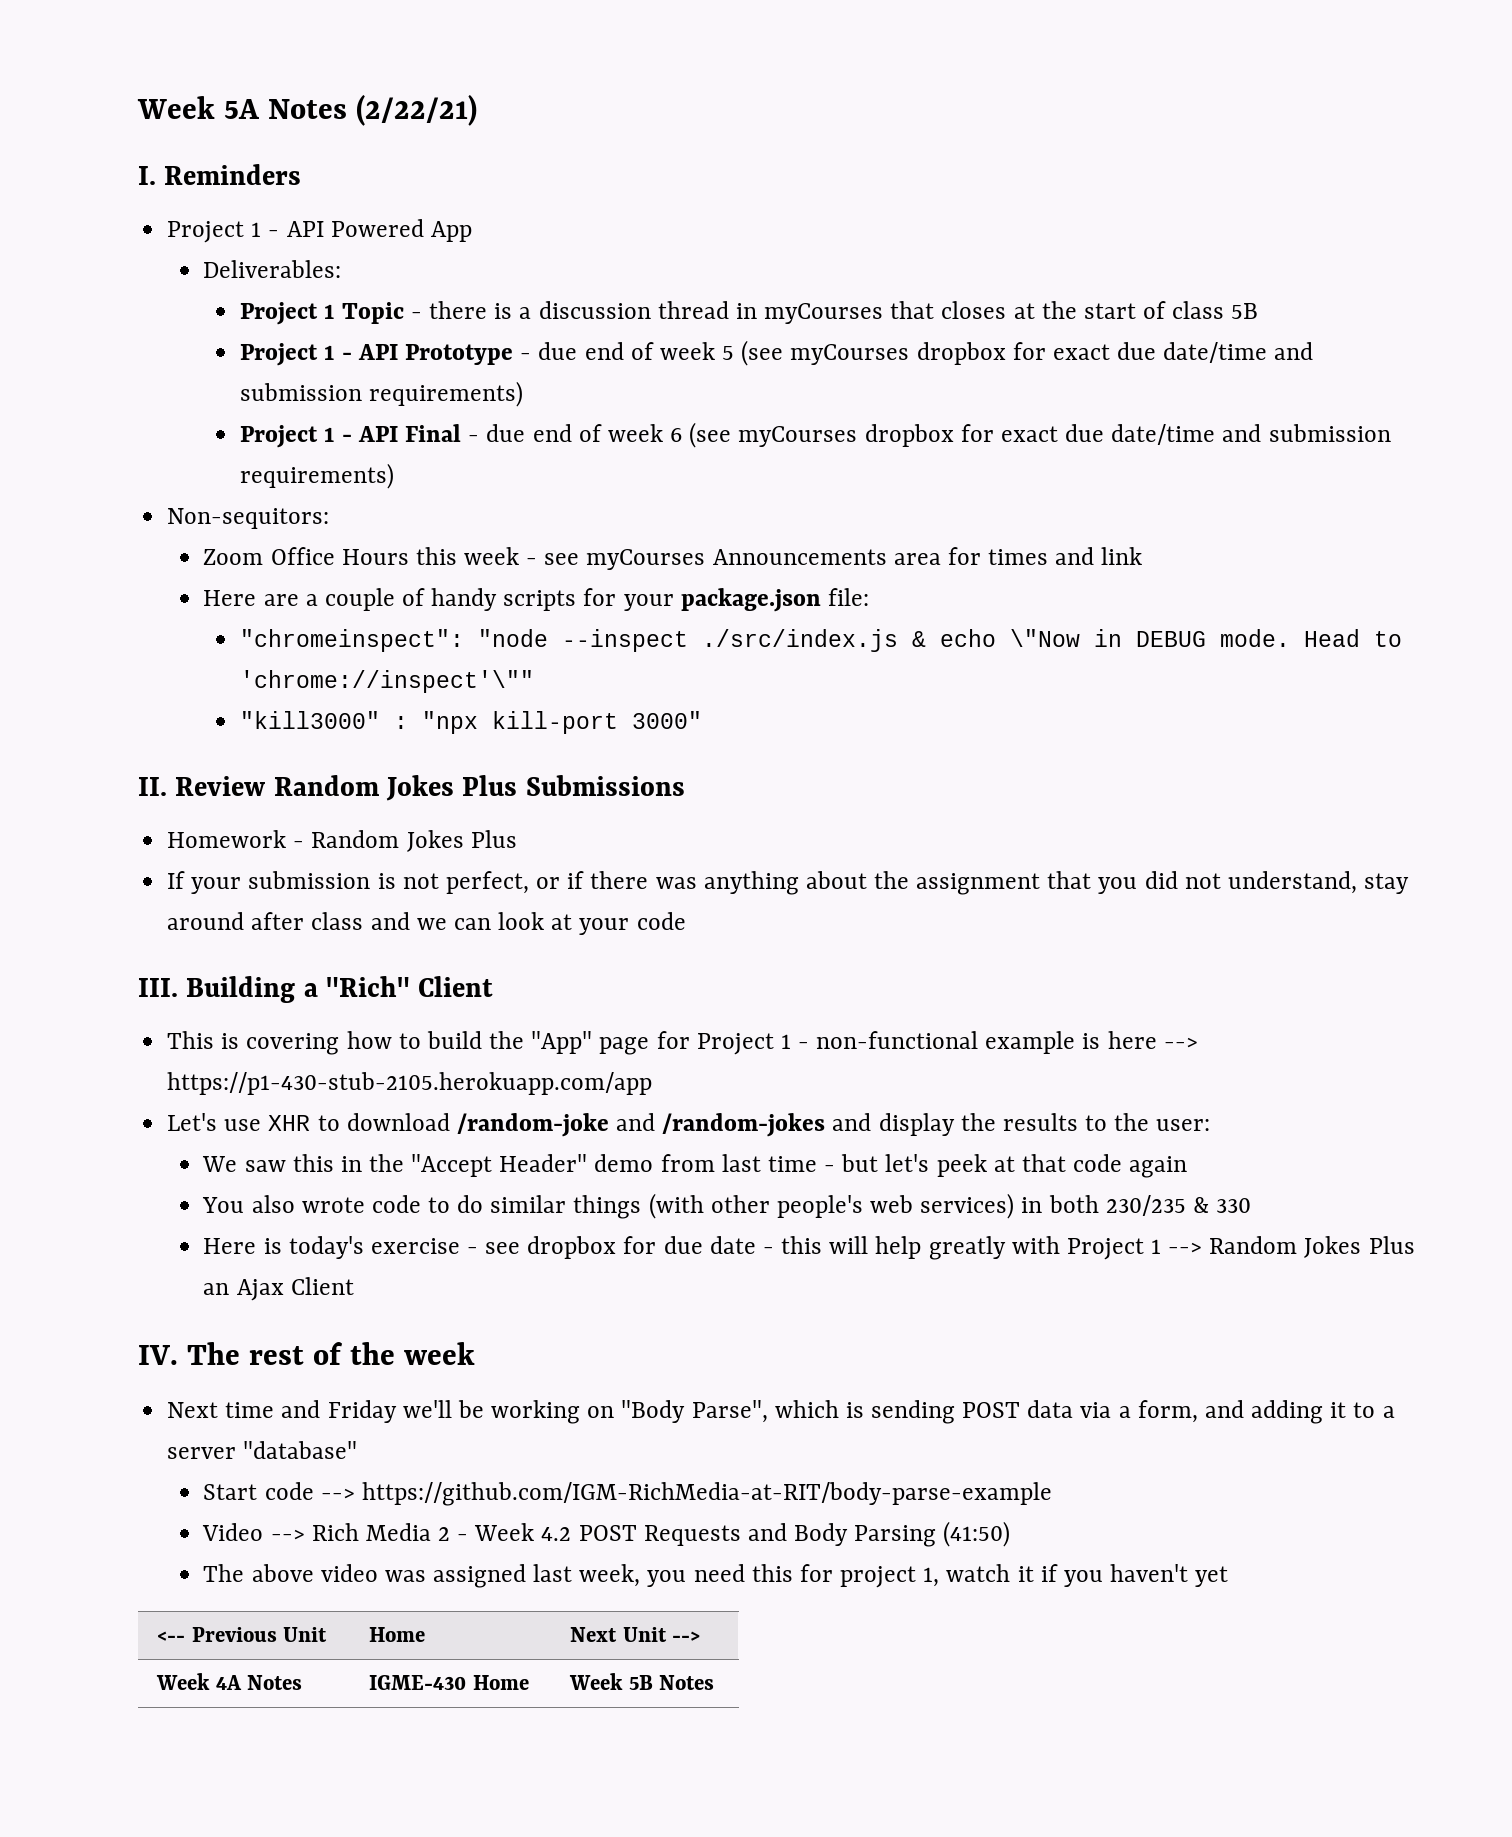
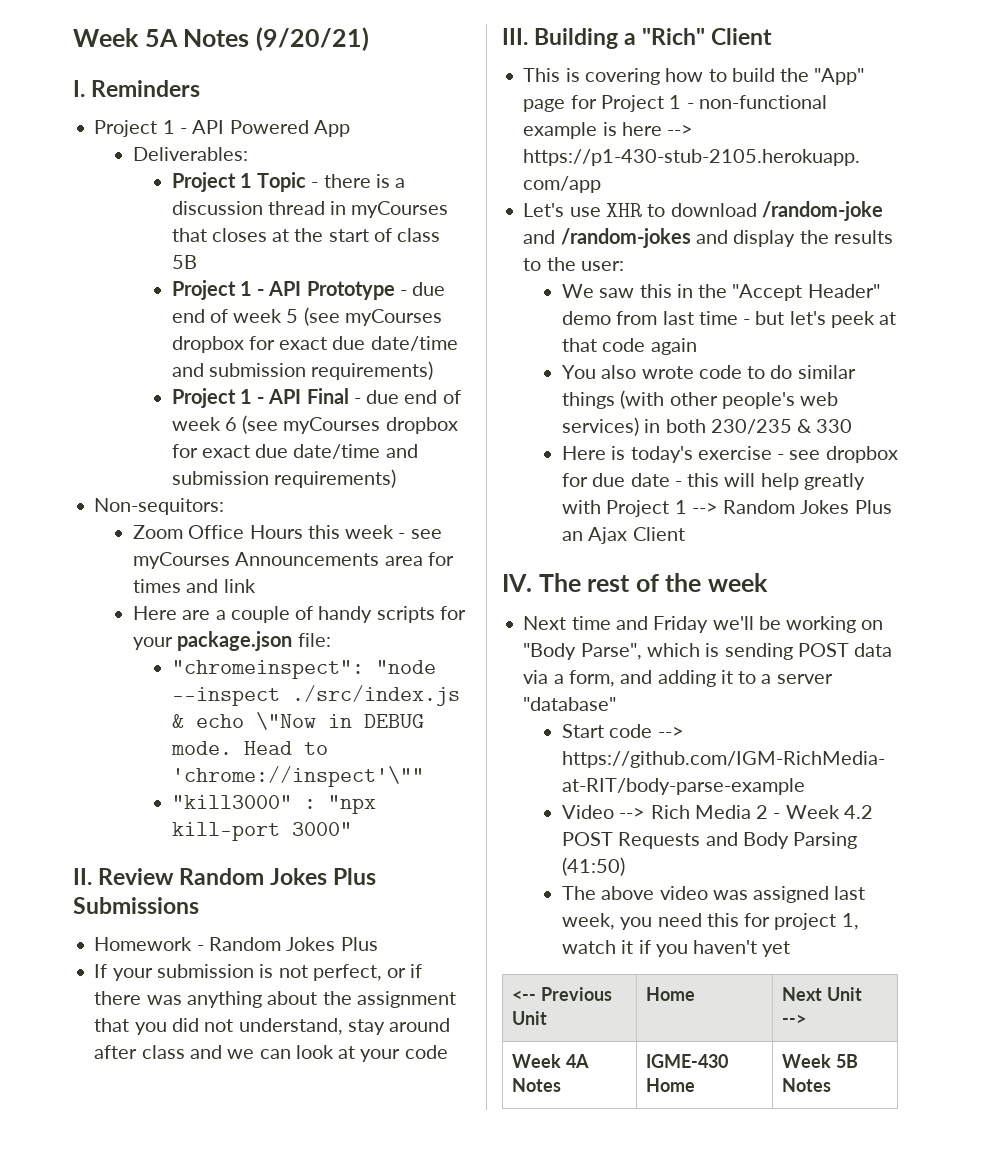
- Week 5A Notes (2/22/21)
+ Week 5A Notes (9/20/21)

